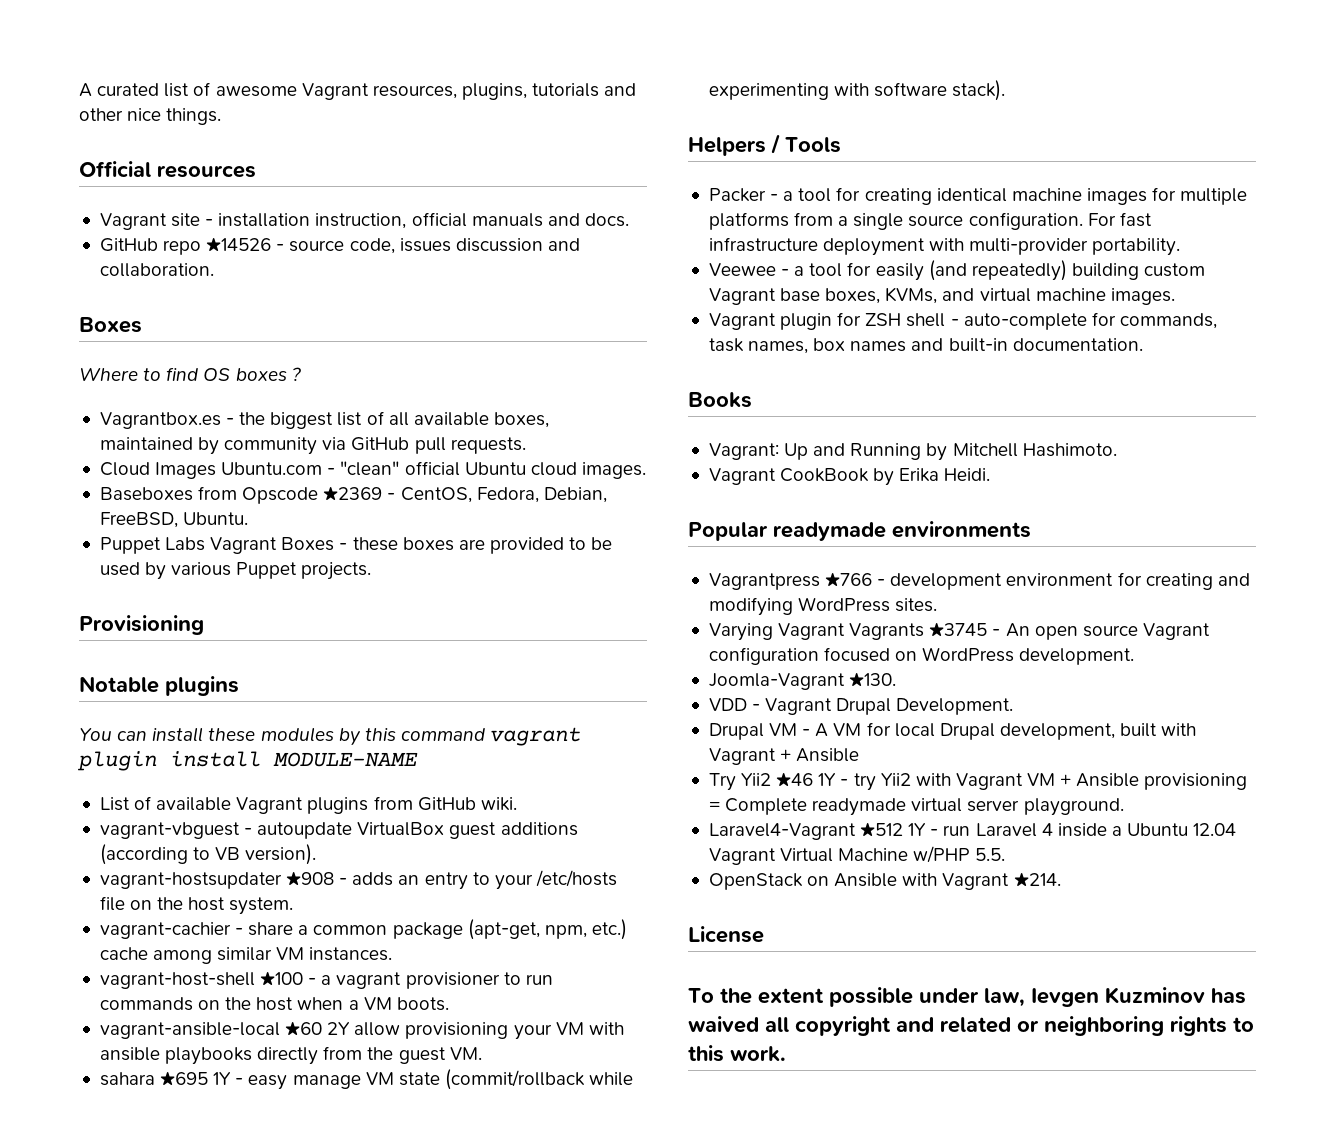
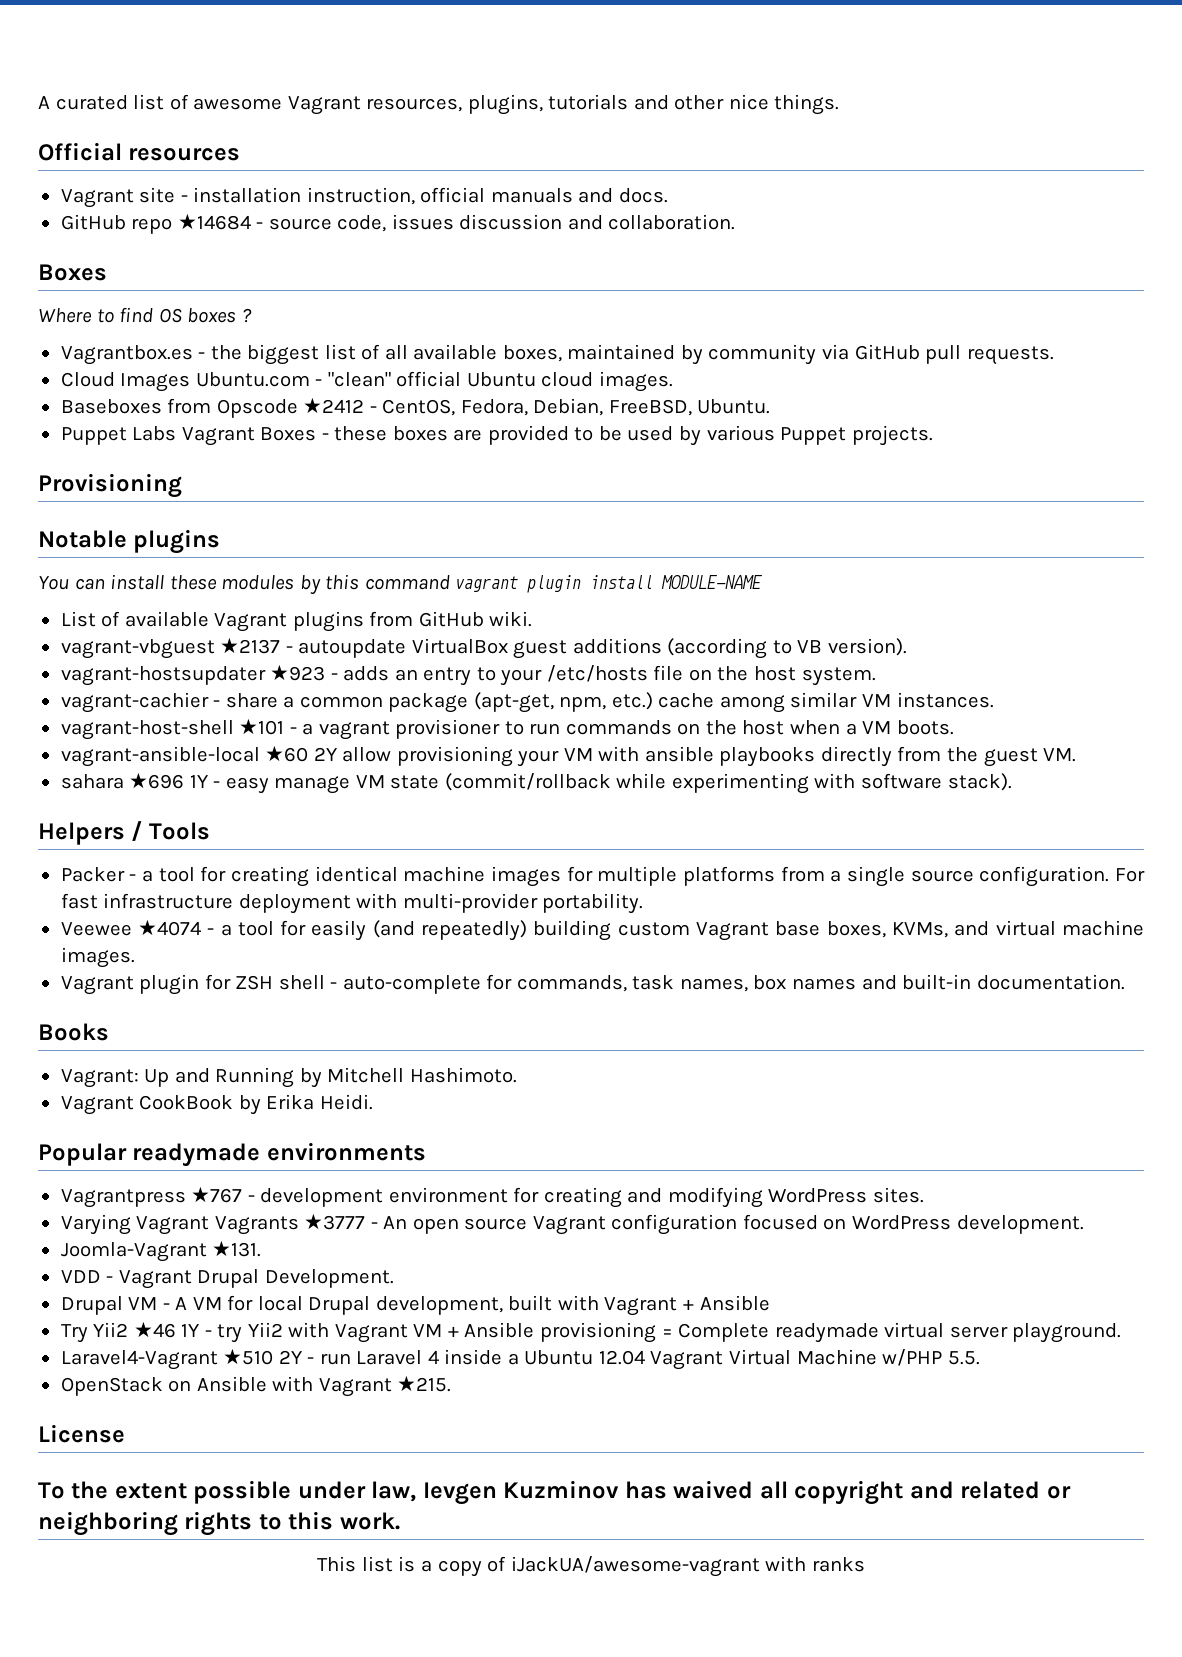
- GitHub repo ★14526 - source code, issues discussion and collaboration.
+ GitHub repo ★14684 - source code, issues discussion and collaboration.
- Baseboxes from Opscode ★2369 - CentOS, Fedora, Debian, FreeBSD, Ubuntu.
+ Baseboxes from Opscode ★2412 - CentOS, Fedora, Debian, FreeBSD, Ubuntu.
- vagrant-vbguest - autoupdate VirtualBox guest additions (according to VB version).
+ vagrant-vbguest ★2137 - autoupdate VirtualBox guest additions (according to VB version).
- vagrant-hostsupdater ★908 - adds an entry to your /etc/hosts file on the host system.
+ vagrant-hostsupdater ★923 - adds an entry to your /etc/hosts file on the host system.
- vagrant-host-shell ★100 - a vagrant provisioner to run commands on the host when a VM boots.
+ vagrant-host-shell ★101 - a vagrant provisioner to run commands on the host when a VM boots.
- sahara ★695 1Y - easy manage VM state (commit/rollback while experimenting with software stack).
+ sahara ★696 1Y - easy manage VM state (commit/rollback while experimenting with software stack).
- Veewee - a tool for easily (and repeatedly) building custom Vagrant base boxes, KVMs, and virtual machine images.
+ Veewee ★4074 - a tool for easily (and repeatedly) building custom Vagrant base boxes, KVMs, and virtual machine images.
- Vagrantpress ★766 - development environment for creating and modifying WordPress sites.
+ Vagrantpress ★767 - development environment for creating and modifying WordPress sites.
- Varying Vagrant Vagrants ★3745 - An open source Vagrant configuration focused on WordPress development.
+ Varying Vagrant Vagrants ★3777 - An open source Vagrant configuration focused on WordPress development.
- Joomla-Vagrant ★130.
+ Joomla-Vagrant ★131.
- Laravel4-Vagrant ★512 1Y - run Laravel 4 inside a Ubuntu 12.04 Vagrant Virtual Machine w/PHP 5.5.
+ Laravel4-Vagrant ★510 2Y - run Laravel 4 inside a Ubuntu 12.04 Vagrant Virtual Machine w/PHP 5.5.
- OpenStack on Ansible with Vagrant ★214.
+ OpenStack on Ansible with Vagrant ★215.
+ This list is a copy of iJackUA/awesome-vagrant with ranks

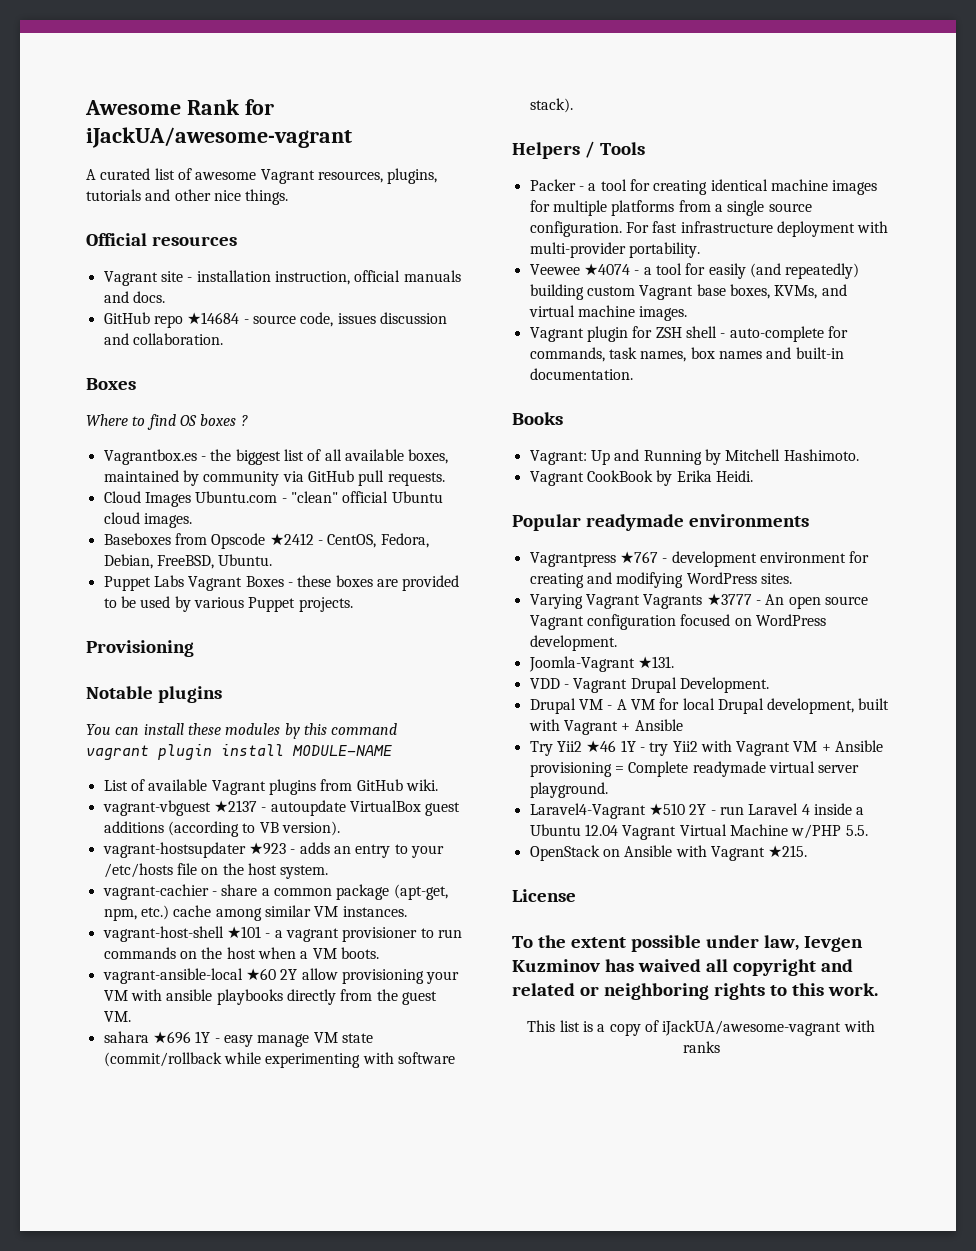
+ Awesome Rank for iJackUA/awesome-vagrant

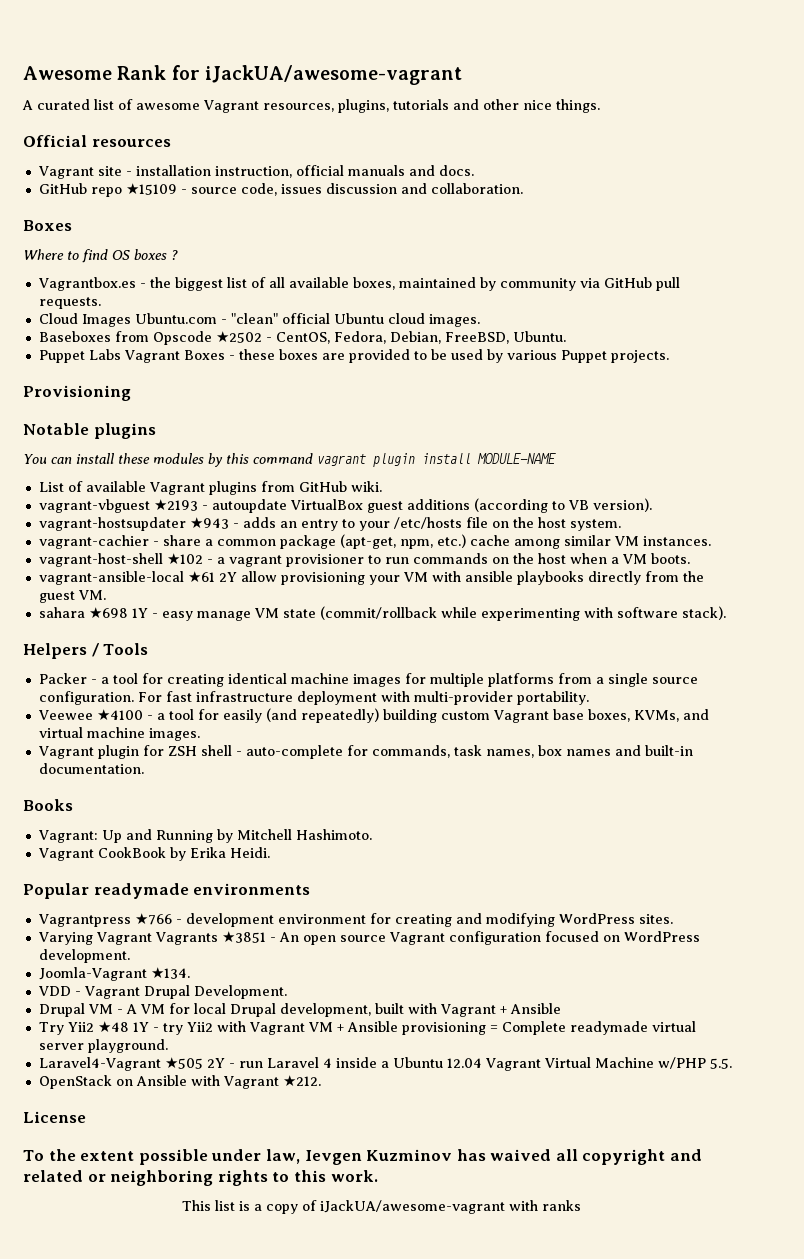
- GitHub repo ★14684 - source code, issues discussion and collaboration.
+ GitHub repo ★15109 - source code, issues discussion and collaboration.
- Baseboxes from Opscode ★2412 - CentOS, Fedora, Debian, FreeBSD, Ubuntu.
+ Baseboxes from Opscode ★2502 - CentOS, Fedora, Debian, FreeBSD, Ubuntu.
- vagrant-vbguest ★2137 - autoupdate VirtualBox guest additions (according to VB version).
+ vagrant-vbguest ★2193 - autoupdate VirtualBox guest additions (according to VB version).
- vagrant-hostsupdater ★923 - adds an entry to your /etc/hosts file on the host system.
+ vagrant-hostsupdater ★943 - adds an entry to your /etc/hosts file on the host system.
- vagrant-host-shell ★101 - a vagrant provisioner to run commands on the host when a VM boots.
+ vagrant-host-shell ★102 - a vagrant provisioner to run commands on the host when a VM boots.
- vagrant-ansible-local ★60 2Y allow provisioning your VM with ansible playbooks directly from the guest VM.
+ vagrant-ansible-local ★61 2Y allow provisioning your VM with ansible playbooks directly from the guest VM.
- sahara ★696 1Y - easy manage VM state (commit/rollback while experimenting with software stack).
+ sahara ★698 1Y - easy manage VM state (commit/rollback while experimenting with software stack).
- Veewee ★4074 - a tool for easily (and repeatedly) building custom Vagrant base boxes, KVMs, and virtual machine images.
+ Veewee ★4100 - a tool for easily (and repeatedly) building custom Vagrant base boxes, KVMs, and virtual machine images.
- Vagrantpress ★767 - development environment for creating and modifying WordPress sites.
+ Vagrantpress ★766 - development environment for creating and modifying WordPress sites.
- Varying Vagrant Vagrants ★3777 - An open source Vagrant configuration focused on WordPress development.
+ Varying Vagrant Vagrants ★3851 - An open source Vagrant configuration focused on WordPress development.
- Joomla-Vagrant ★131.
+ Joomla-Vagrant ★134.
- Try Yii2 ★46 1Y - try Yii2 with Vagrant VM + Ansible provisioning = Complete readymade virtual server playground.
+ Try Yii2 ★48 1Y - try Yii2 with Vagrant VM + Ansible provisioning = Complete readymade virtual server playground.
- Laravel4-Vagrant ★510 2Y - run Laravel 4 inside a Ubuntu 12.04 Vagrant Virtual Machine w/PHP 5.5.
+ Laravel4-Vagrant ★505 2Y - run Laravel 4 inside a Ubuntu 12.04 Vagrant Virtual Machine w/PHP 5.5.
- OpenStack on Ansible with Vagrant ★215.
+ OpenStack on Ansible with Vagrant ★212.

